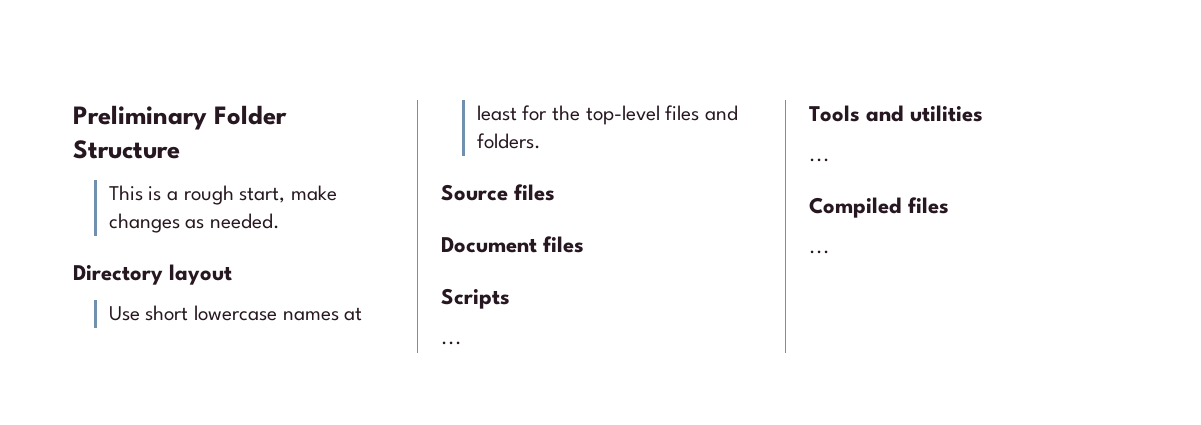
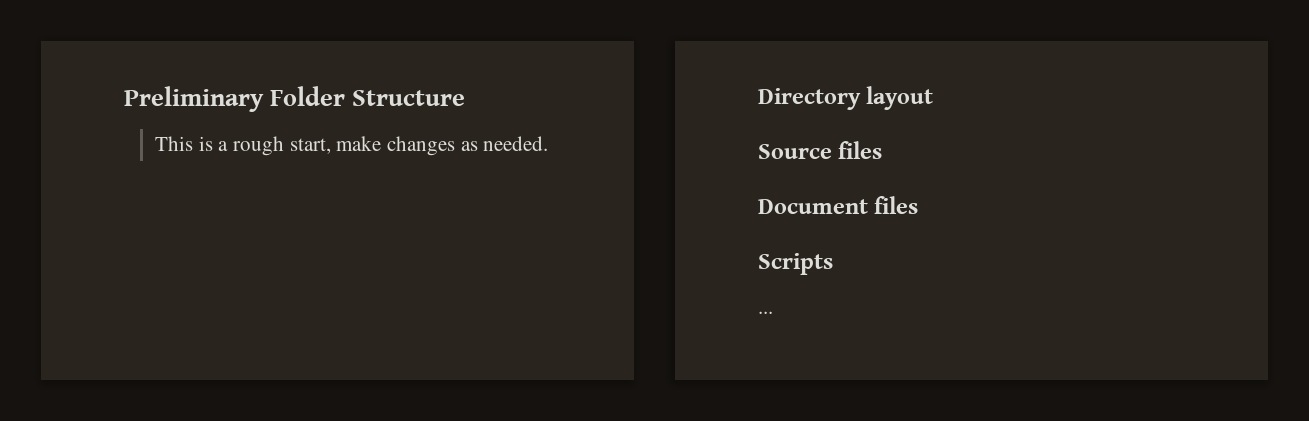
- Use short lowercase names at least for the top-level files and folders.
- Tools and utilities
- ...
- Compiled files
- ...

